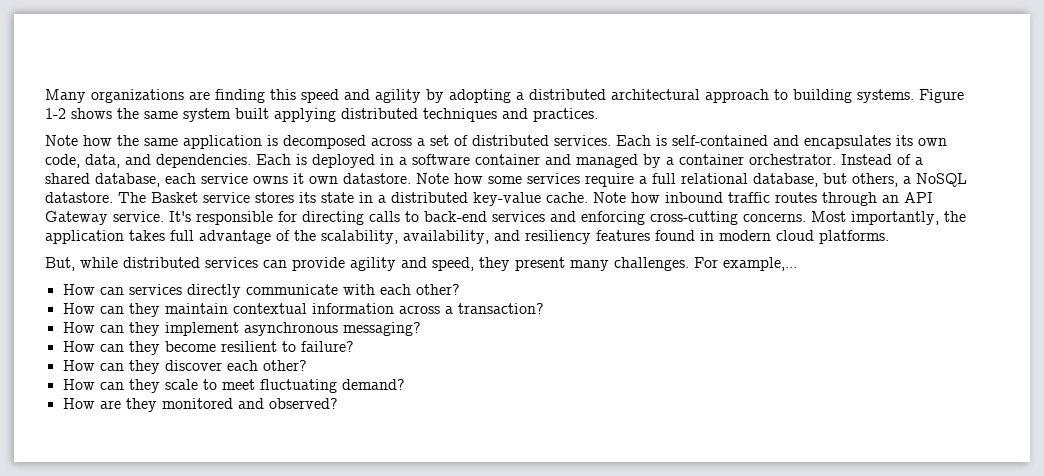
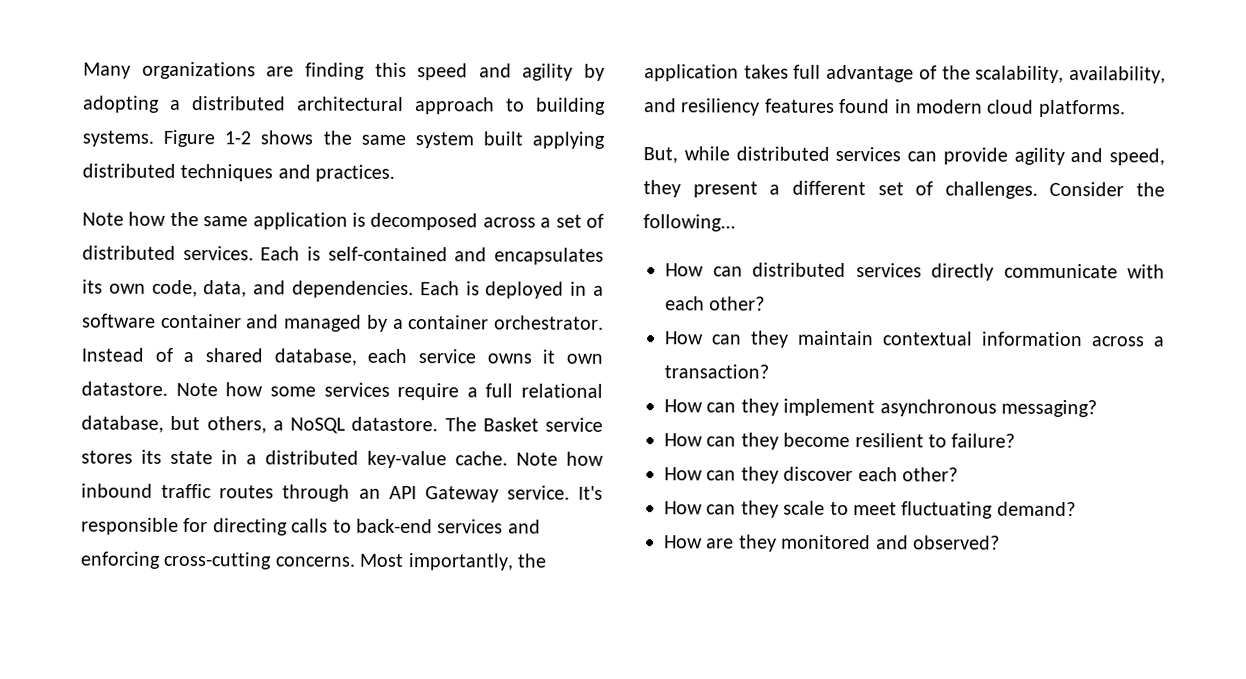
- But, while distributed services can provide agility and speed, they present many challenges. For example,...
- How can services directly communicate with each other?
+ But, while distributed services can provide agility and speed, they present a different set of challenges. Consider the following...
+ How can distributed services directly communicate with each other?

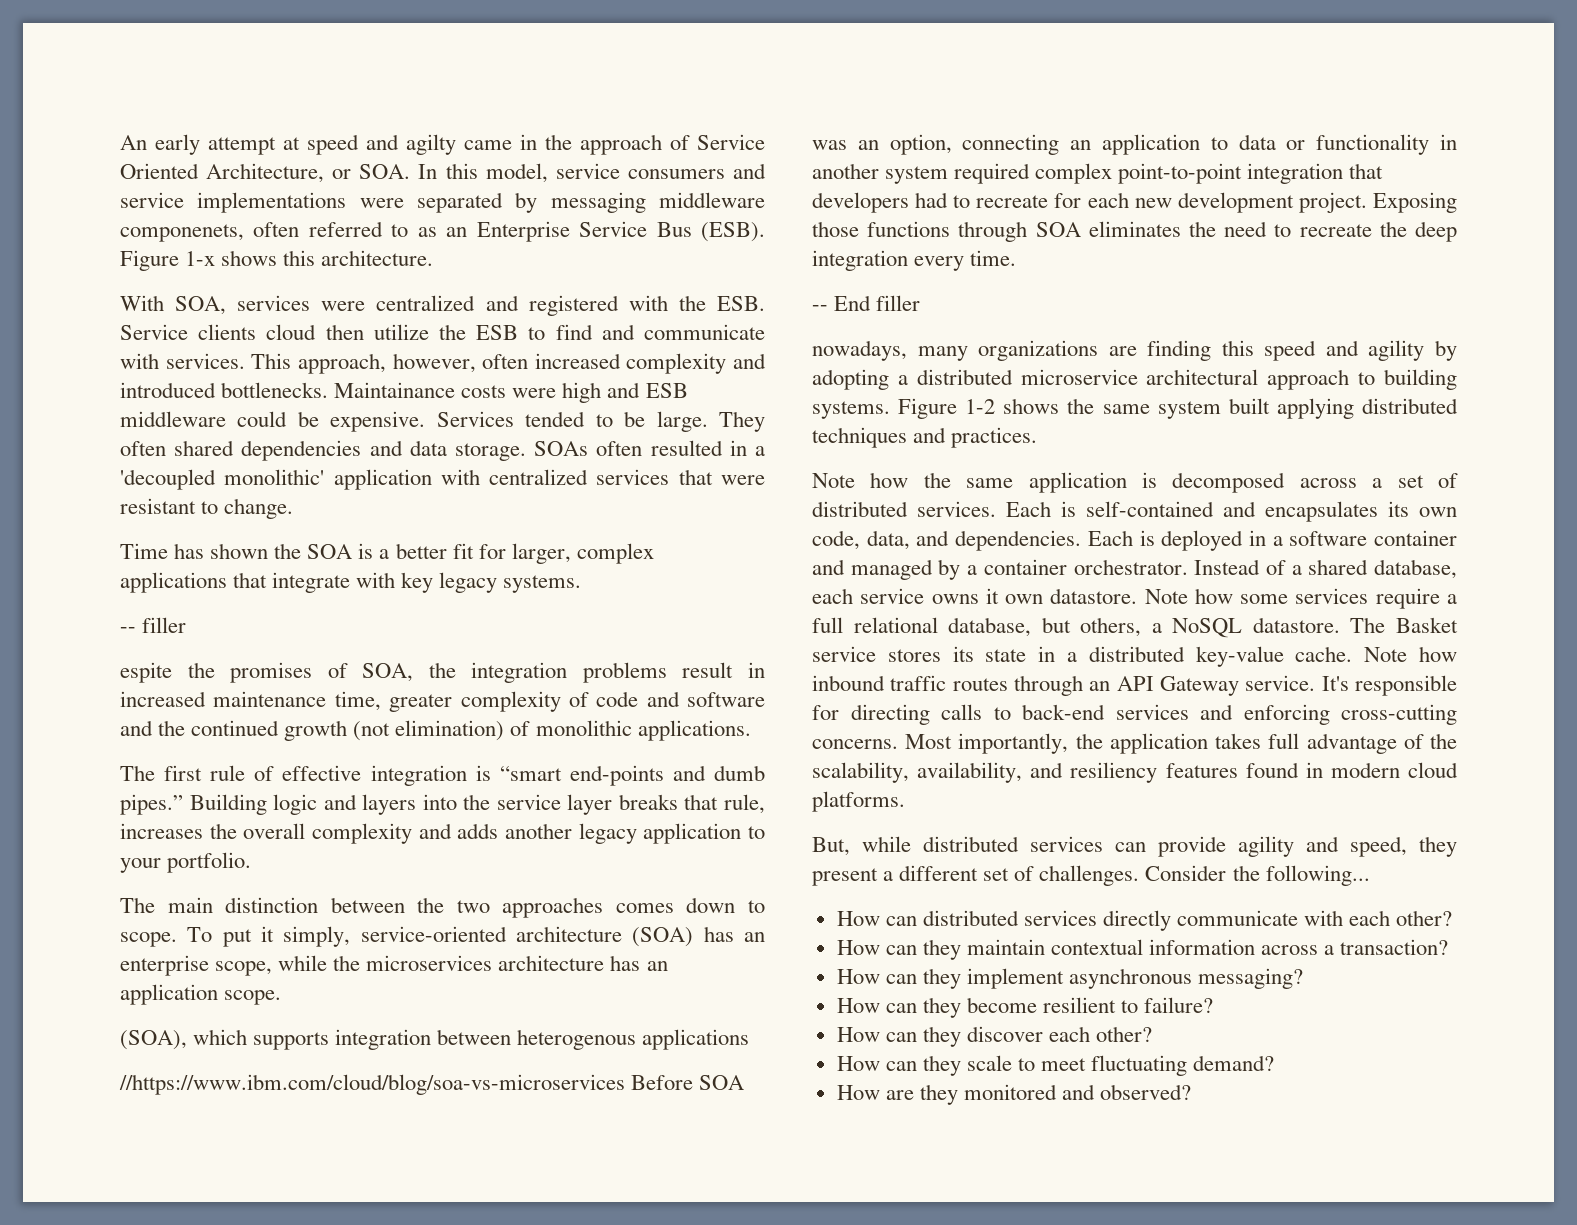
- Many organizations are finding this speed and agility by adopting a distributed architectural approach to building systems.
+ An early attempt at speed and agilty came in the approach of Service Oriented Architecture, or SOA. In this model, service consumers and service implementations were separated by messaging middleware componenets, often referred to as an Enterprise Service Bus (ESB). Figure 1-x shows this architecture.
+ With SOA, services were centralized and registered with the ESB. Service clients cloud then utilize the ESB to find and communicate with services. This approach, however, often increased complexity and introduced bottlenecks. Maintainance costs were high and ESB middleware could be expensive. Services tended to be large. They often shared dependencies and data storage. SOAs often resulted in a 'decoupled monolithic' application with centralized services that were resistant to change.
+ Time has shown the SOA is a better fit for larger, complex applications that integrate with key legacy systems.
+ -- filler
+ espite the promises of SOA, the integration problems result in increased maintenance time, greater complexity of code and software and the continued growth (not elimination) of monolithic applications.
+ The first rule of effective integration is “smart end-points and dumb pipes.” Building logic and layers into the service layer breaks that rule, increases the overall complexity and adds another legacy application to your portfolio.
+ The main distinction between the two approaches comes down to scope. To put it simply, service-oriented architecture (SOA) has an enterprise scope, while the microservices architecture has an application scope.
+ (SOA), which supports integration between heterogenous applications
+ //https://www.ibm.com/cloud/blog/soa-vs-microservices Before SOA was an option, connecting an application to data or functionality in another system required complex point-to-point integration that developers had to recreate for each new development project. Exposing those functions through SOA eliminates the need to recreate the deep integration every time.
+ -- End filler
+ nowadays, many organizations are finding this speed and agility by adopting a distributed microservice architectural approach to building systems.

